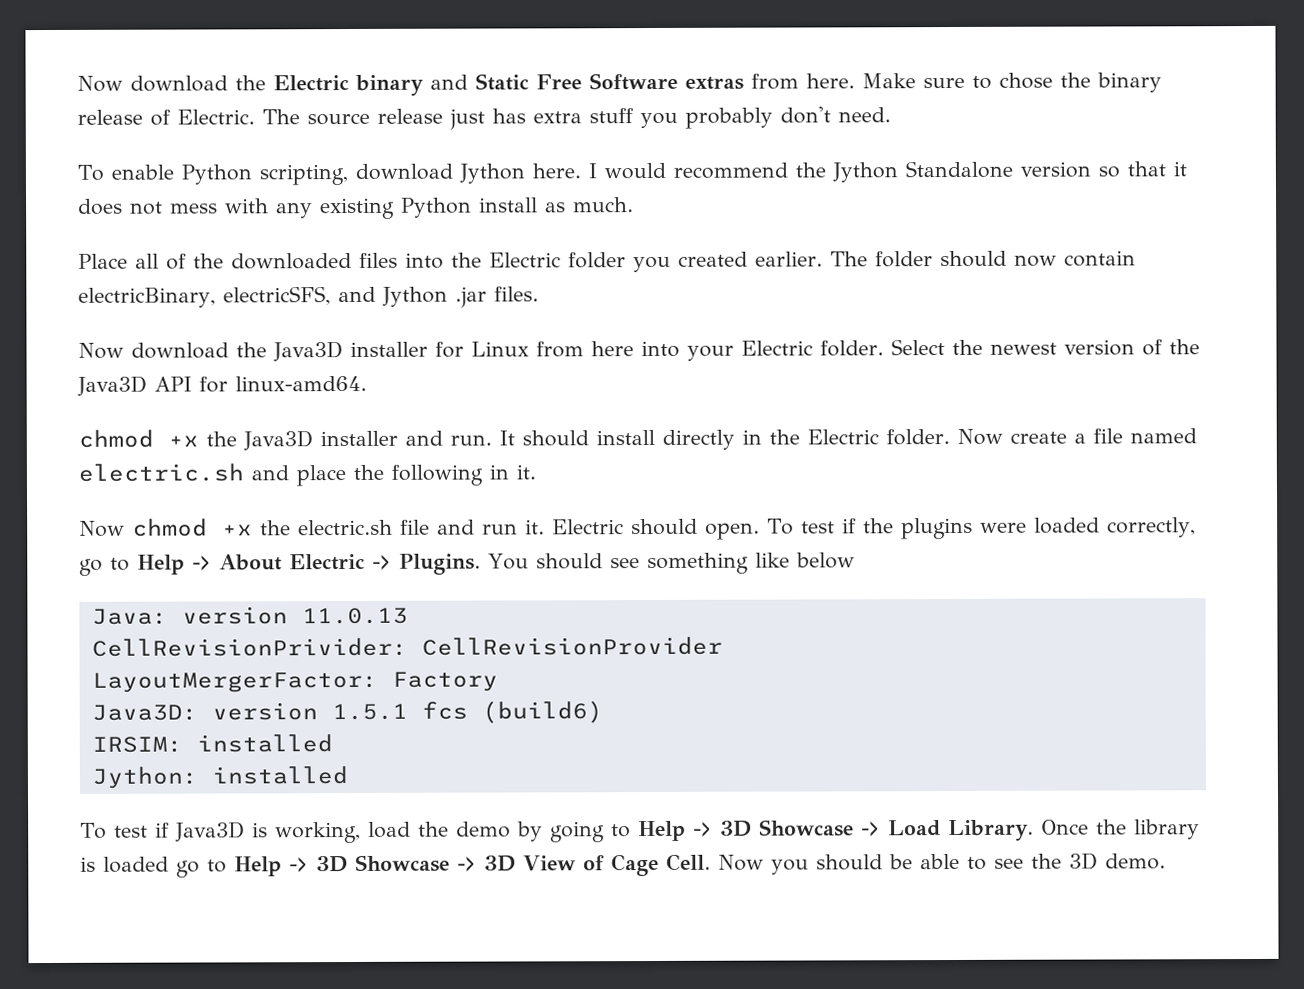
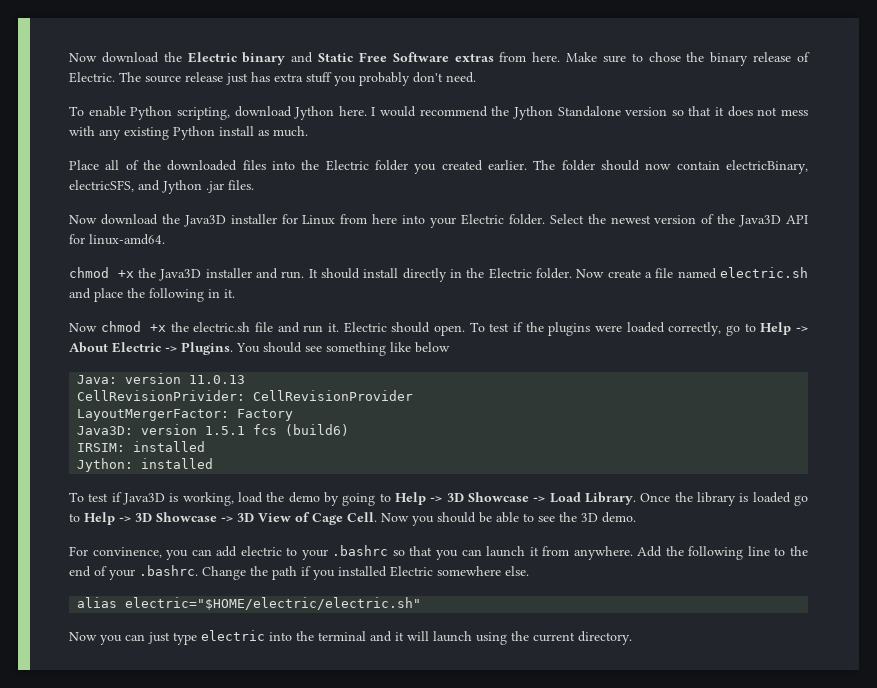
+ For convinence, you can add electric to your .bashrc so that you can launch it from anywhere. Add the following line to the end of your .bashrc. Change the path if you installed Electric somewhere else.
+ alias electric="$HOME/electric/electric.sh"
+ Now you can just type electric into the terminal and it will launch using the current directory.

